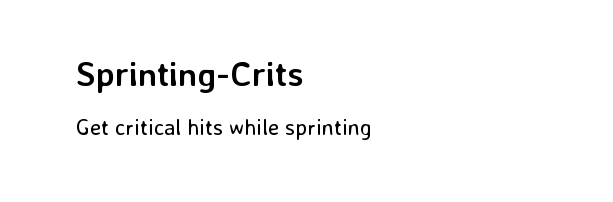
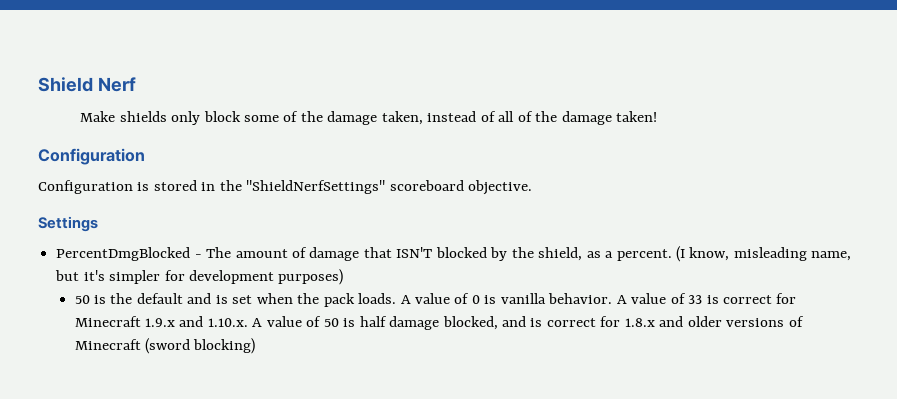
- Sprinting-Crits
- Get critical hits while sprinting
+ Shield Nerf
+ Make shields only block some of the damage taken, instead of all of the damage taken!
+ Configuration
+ Configuration is stored in the "ShieldNerfSettings" scoreboard objective.
+ Settings
+ PercentDmgBlocked - The amount of damage that ISN'T blocked by the shield, as a percent. (I know, misleading name, but it's simpler for development purposes)
+ 50 is the default and is set when the pack loads. A value of 0 is vanilla behavior. A value of 33 is correct for Minecraft 1.9.x and 1.10.x. A value of 50 is half damage blocked, and is correct for 1.8.x and older versions of Minecraft (sword blocking)

